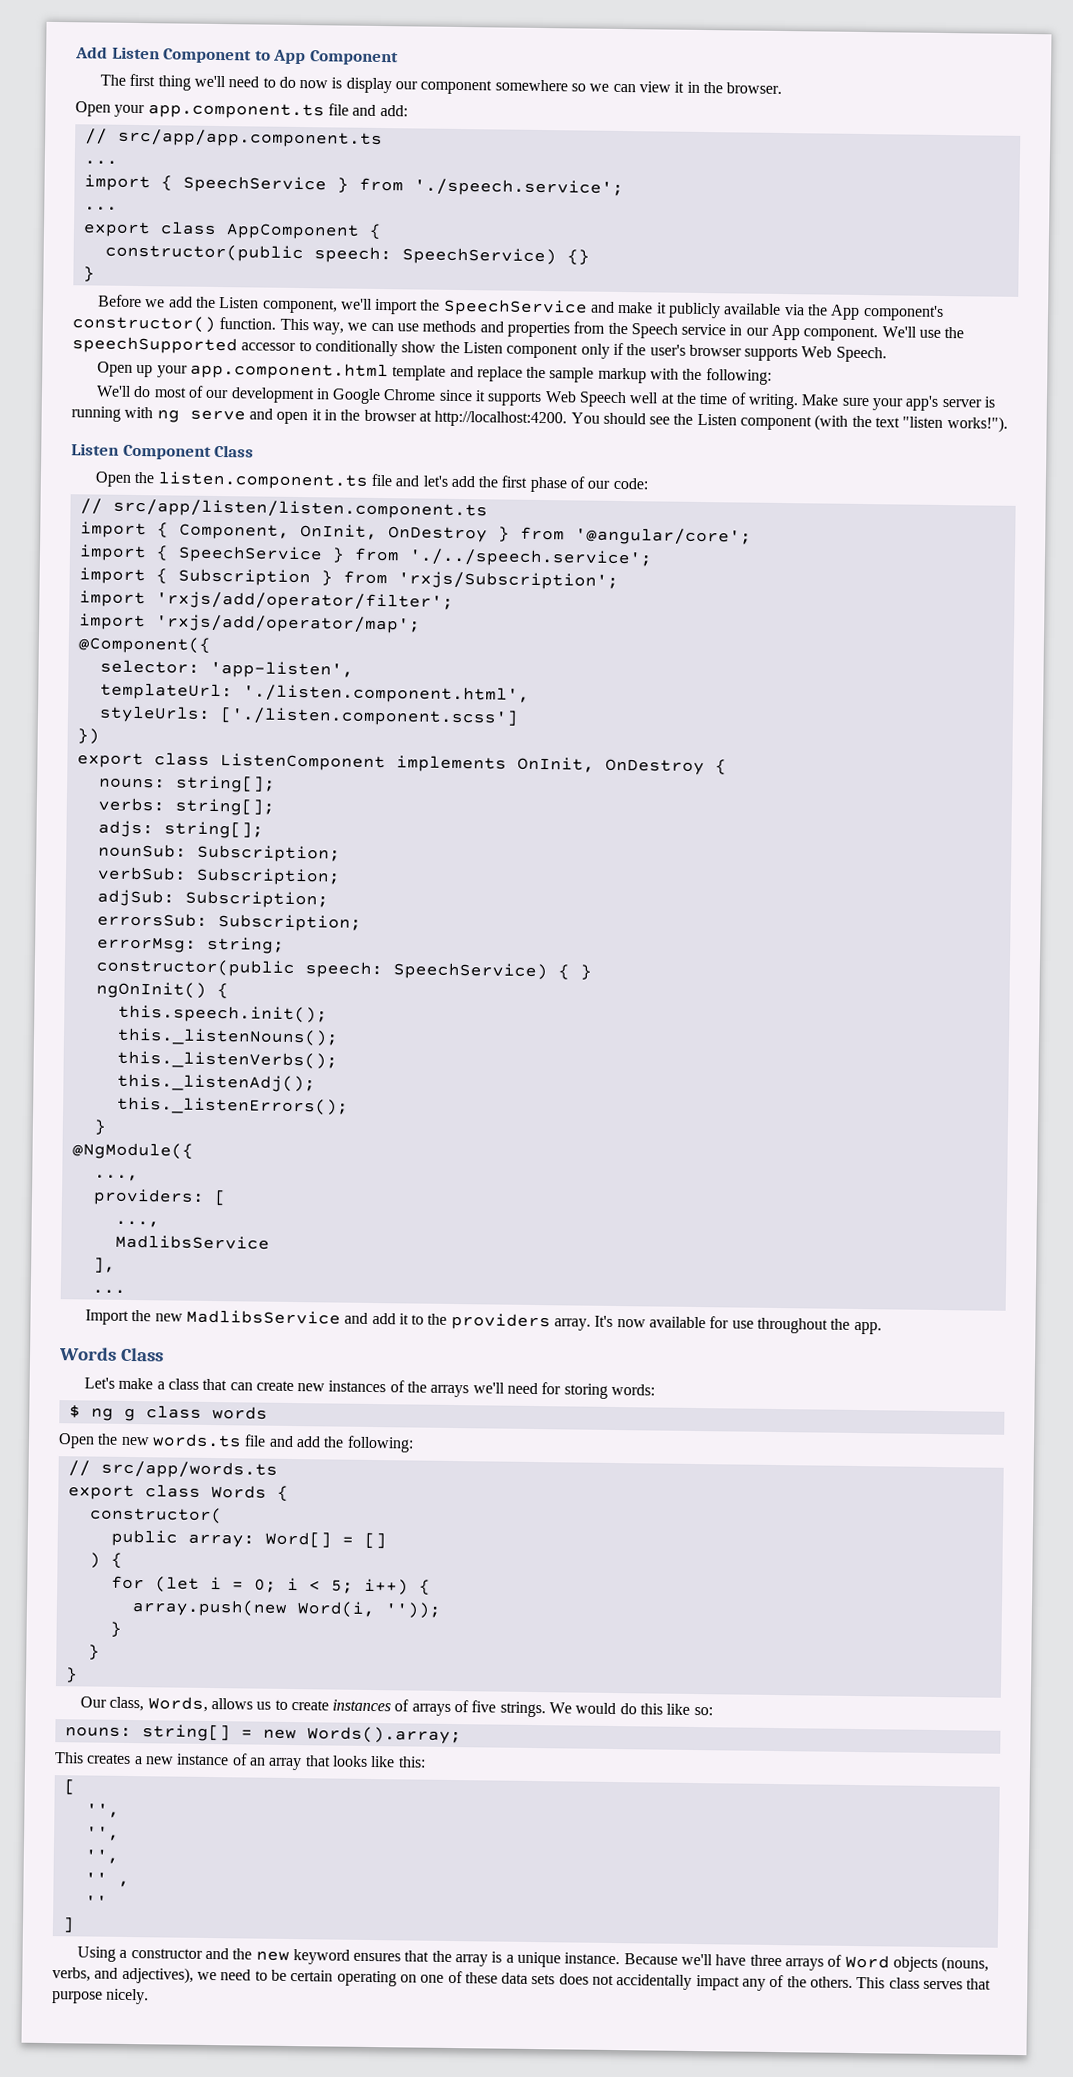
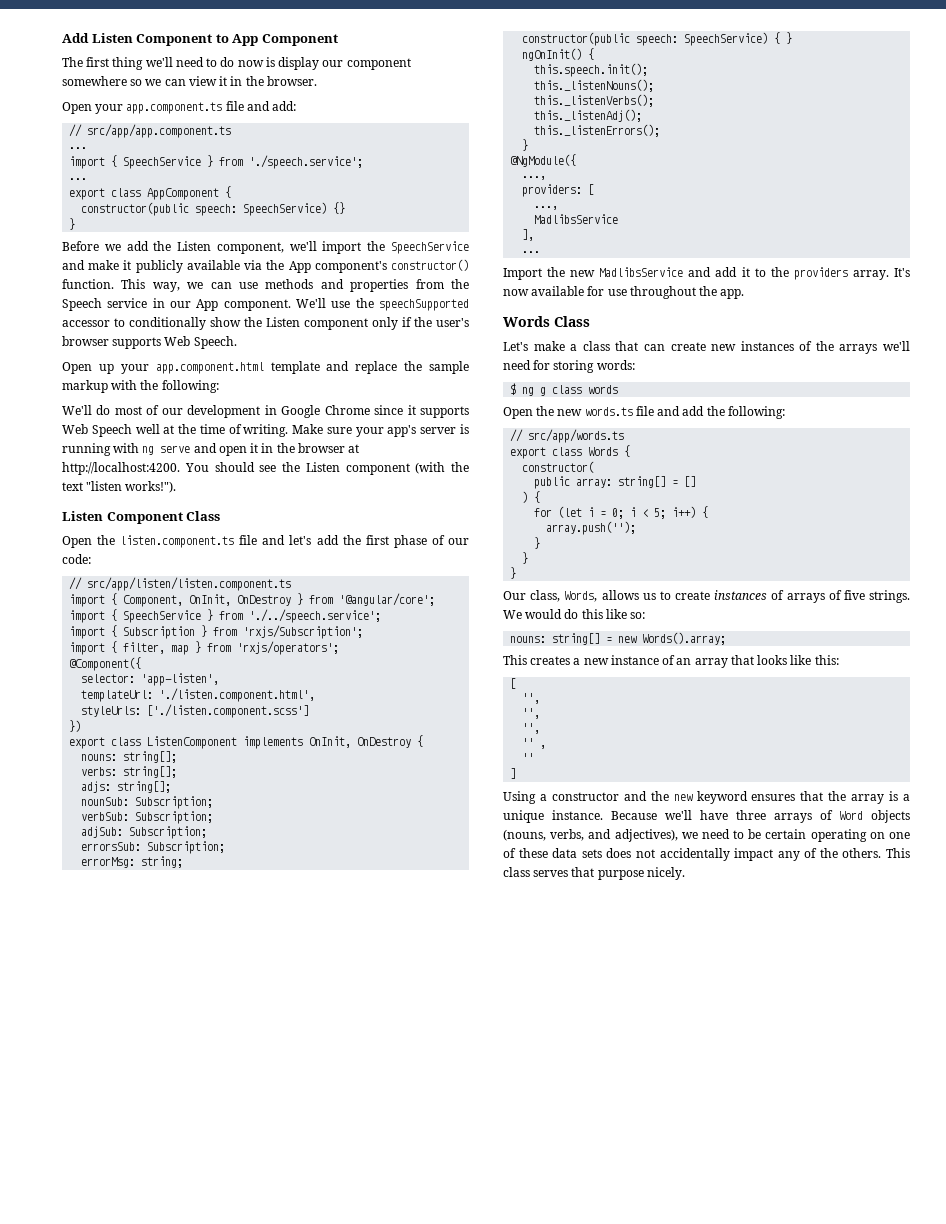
- import 'rxjs/add/operator/filter';
- import 'rxjs/add/operator/map';
+ import { filter, map } from 'rxjs/operators';
- public array: Word[] = []
+ public array: string[] = []
- array.push(new Word(i, ''));
+ array.push('');

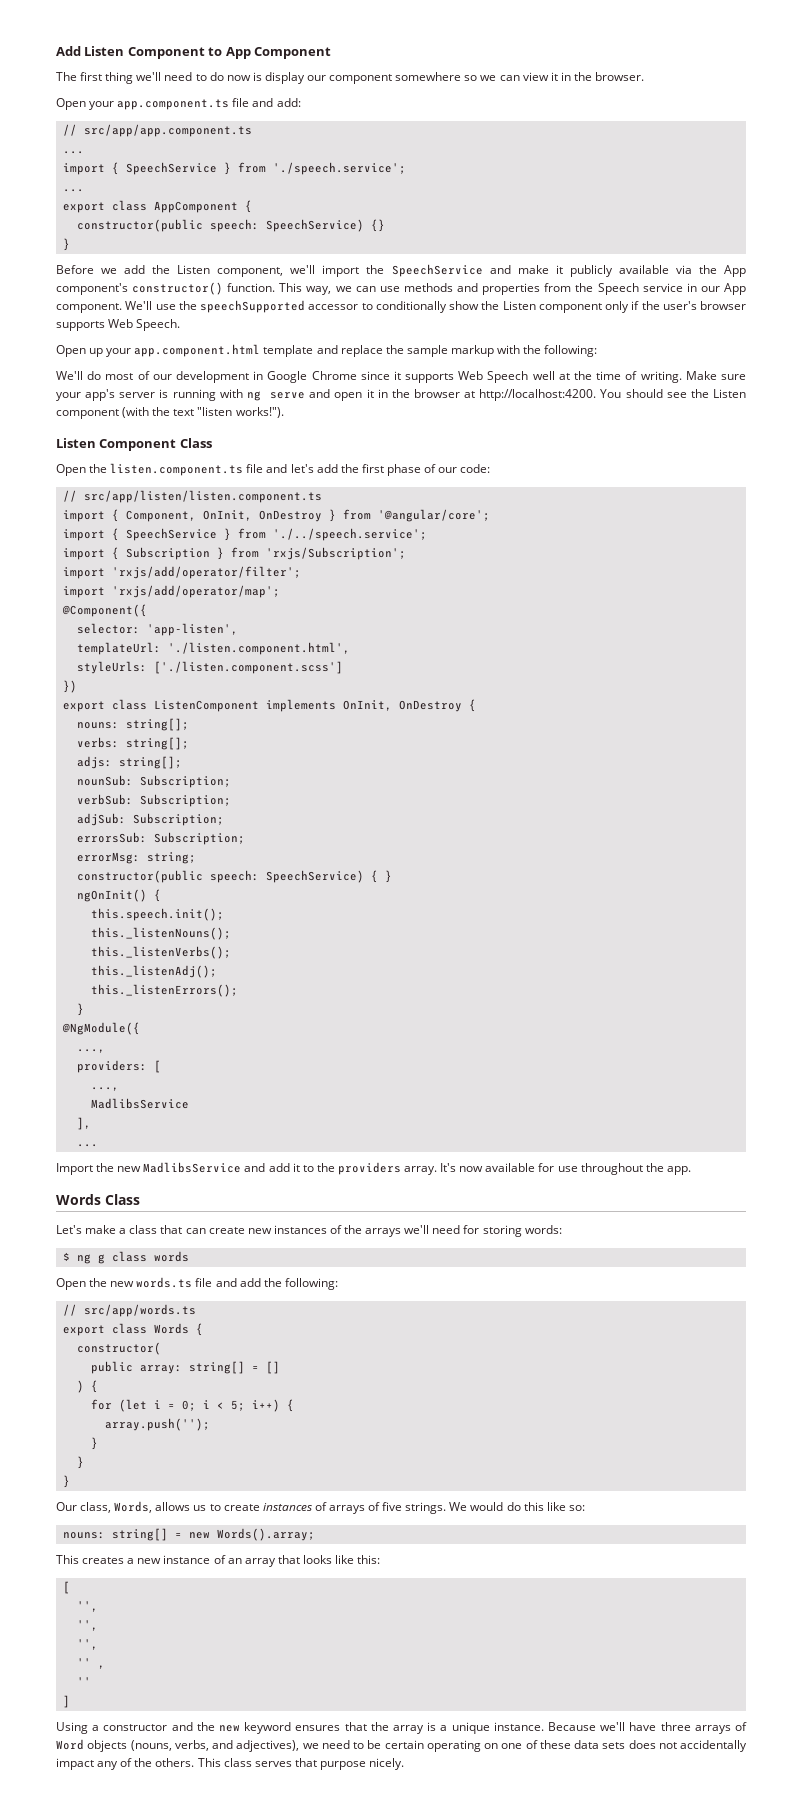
- import { filter, map } from 'rxjs/operators';
+ import 'rxjs/add/operator/filter';
+ import 'rxjs/add/operator/map';

